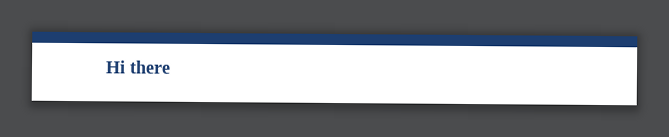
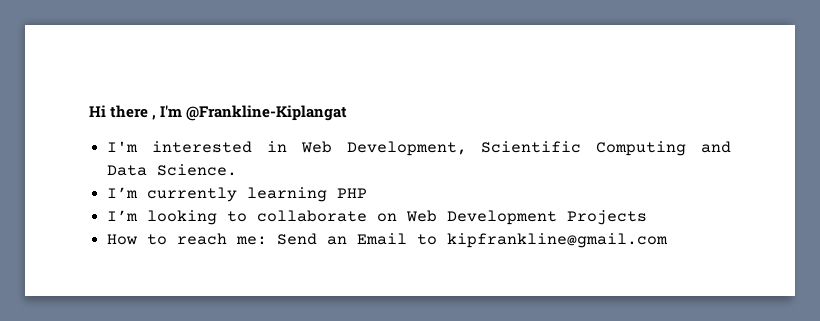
- Hi there
+ Hi there , I'm @Frankline-Kiplangat
+ I'm interested in Web Development, Scientific Computing and Data Science.
+ I’m currently learning PHP
+ I’m looking to collaborate on Web Development Projects
+ How to reach me: Send an Email to kipfrankline@gmail.com

